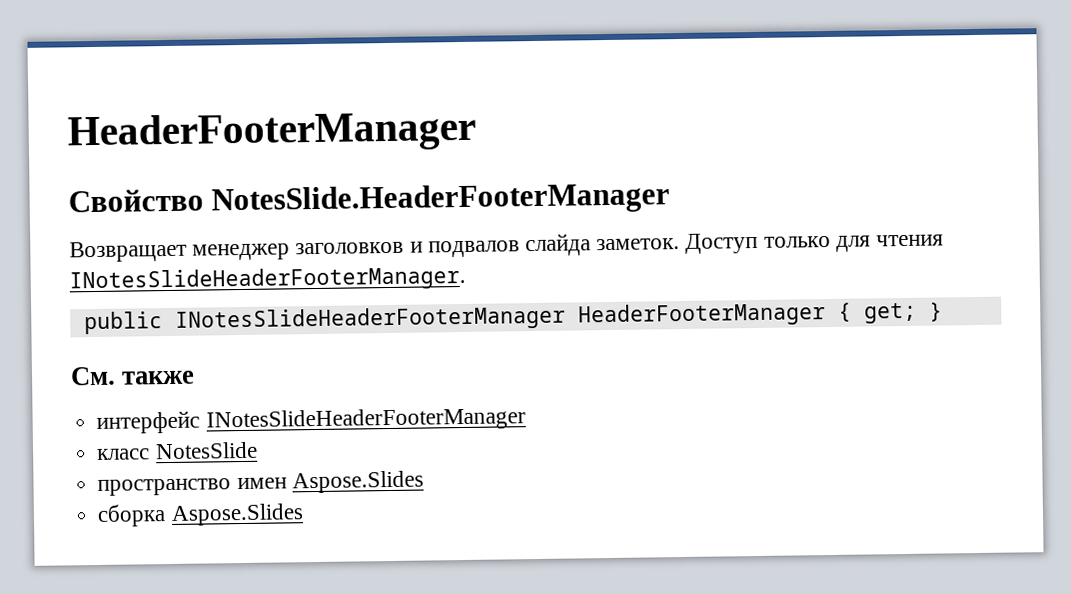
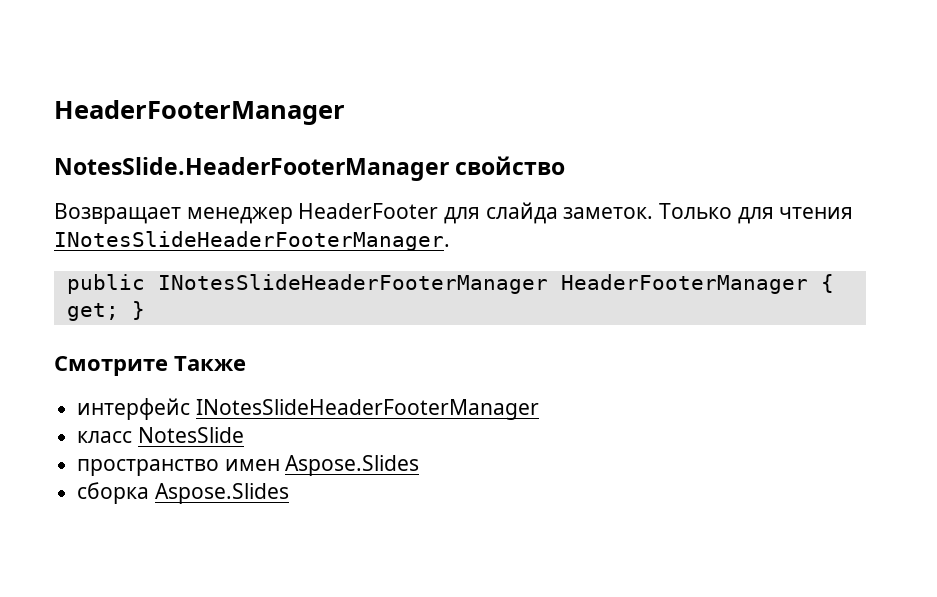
- Свойство NotesSlide.HeaderFooterManager
+ NotesSlide.HeaderFooterManager свойство
- Возвращает менеджер заголовков и подвалов слайда заметок. Доступ только для чтения INotesSlideHeaderFooterManager.
+ Возвращает менеджер HeaderFooter для слайда заметок. Только для чтения INotesSlideHeaderFooterManager.
- См. также
+ Смотрите Также

